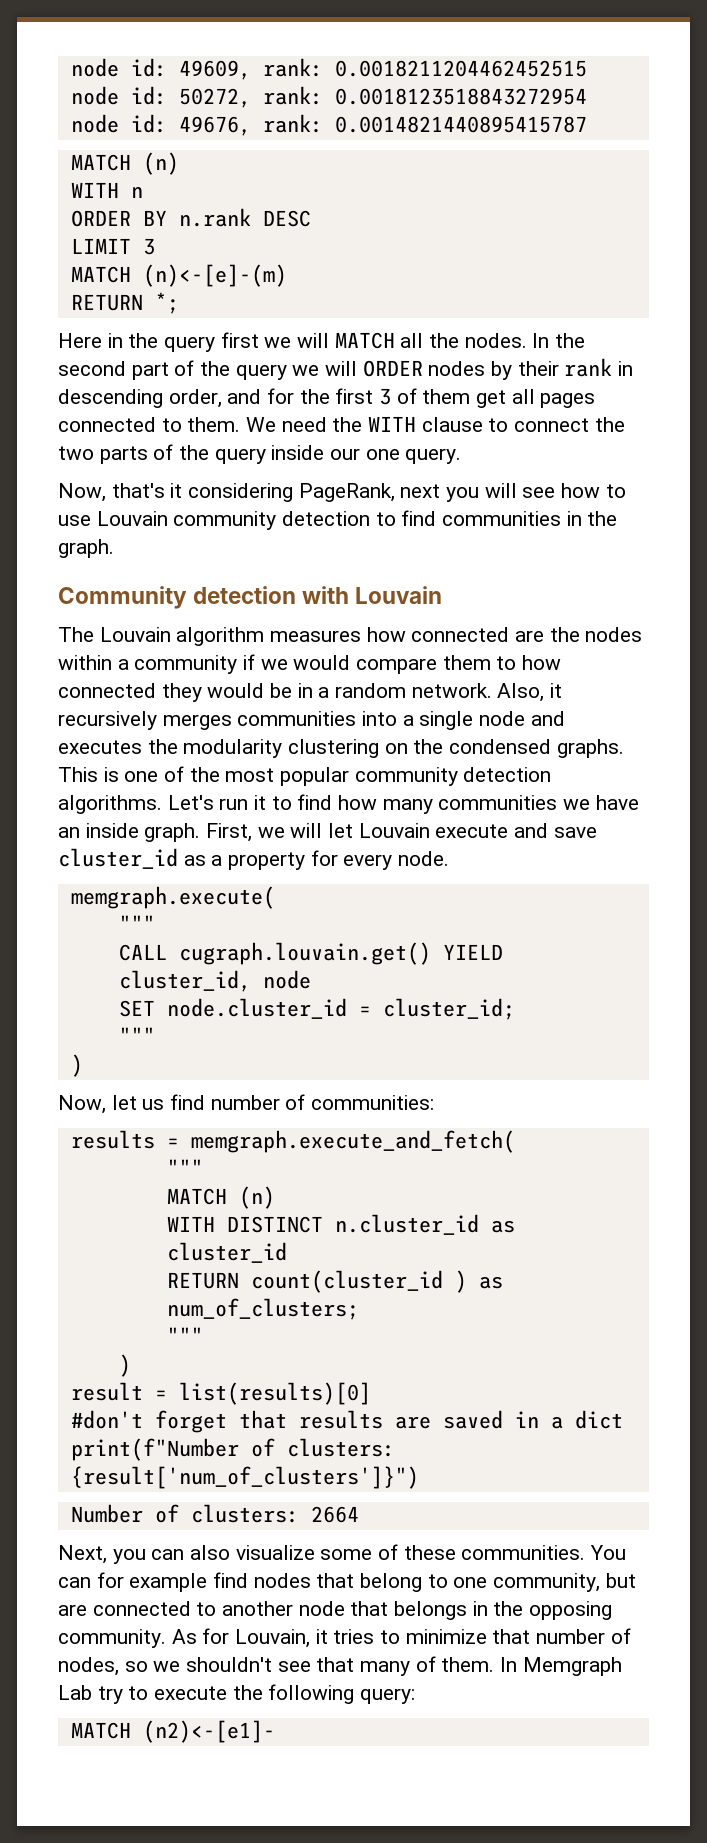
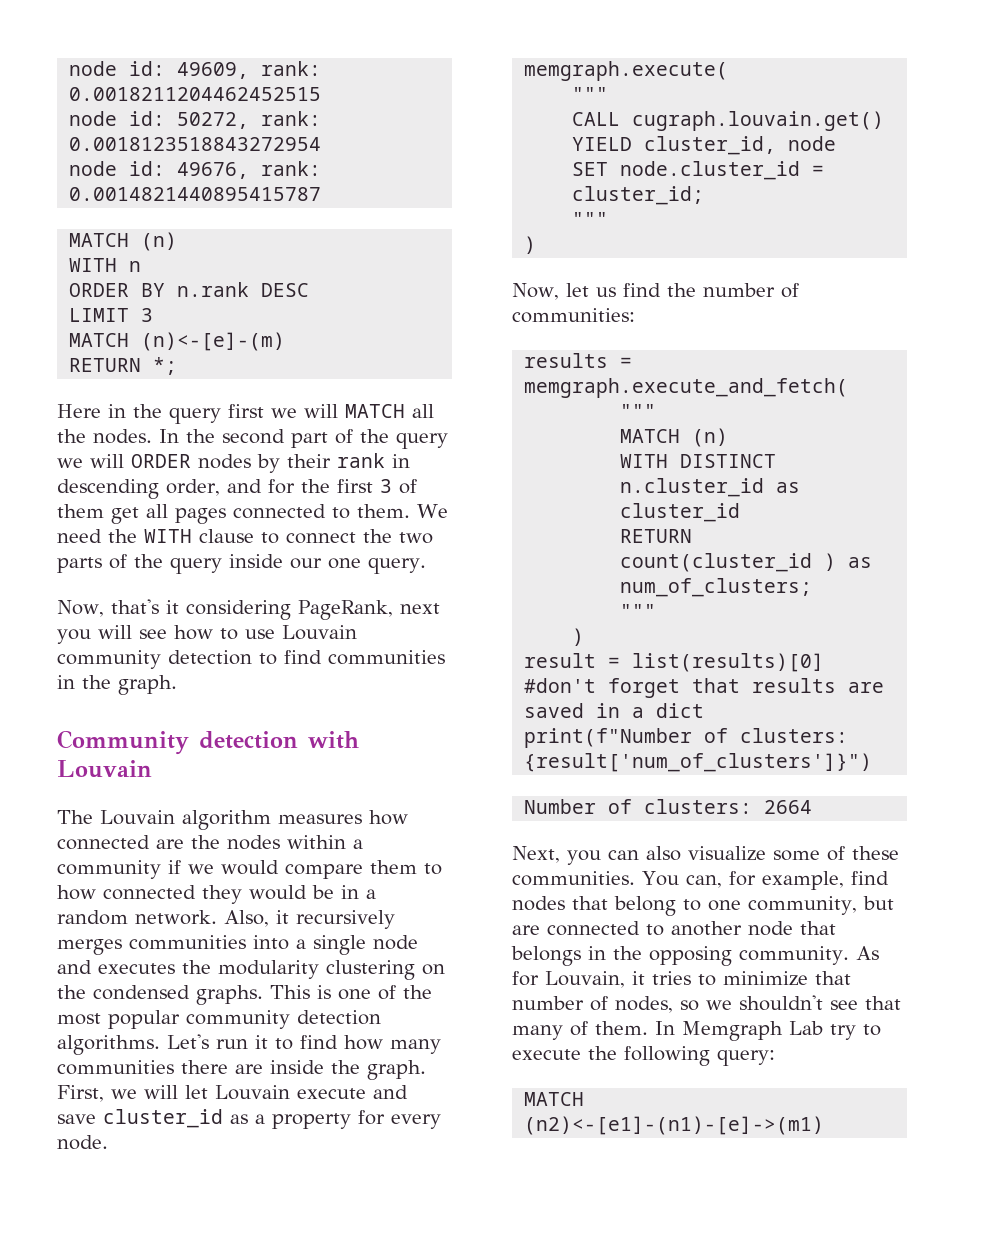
- Let's run it to find how many communities we have an inside graph.
+ Let's run it to find how many communities there are inside the graph.
- Now, let us find number of communities:
+ Now, let us find the number of communities:
- You can for example find nodes that belong to one community, but are connected to another node that belongs in the opposing community.
+ You can, for example, find nodes that belong to one community, but are connected to another node that belongs in the opposing community.
- MATCH (n2)<-[e1]-
+ MATCH (n2)<-[e1]-(n1)-[e]->(m1)

